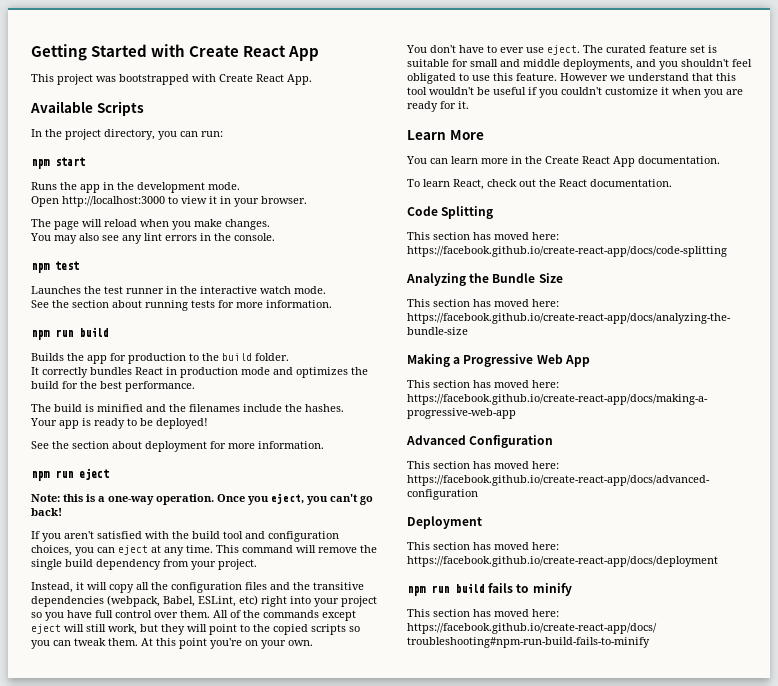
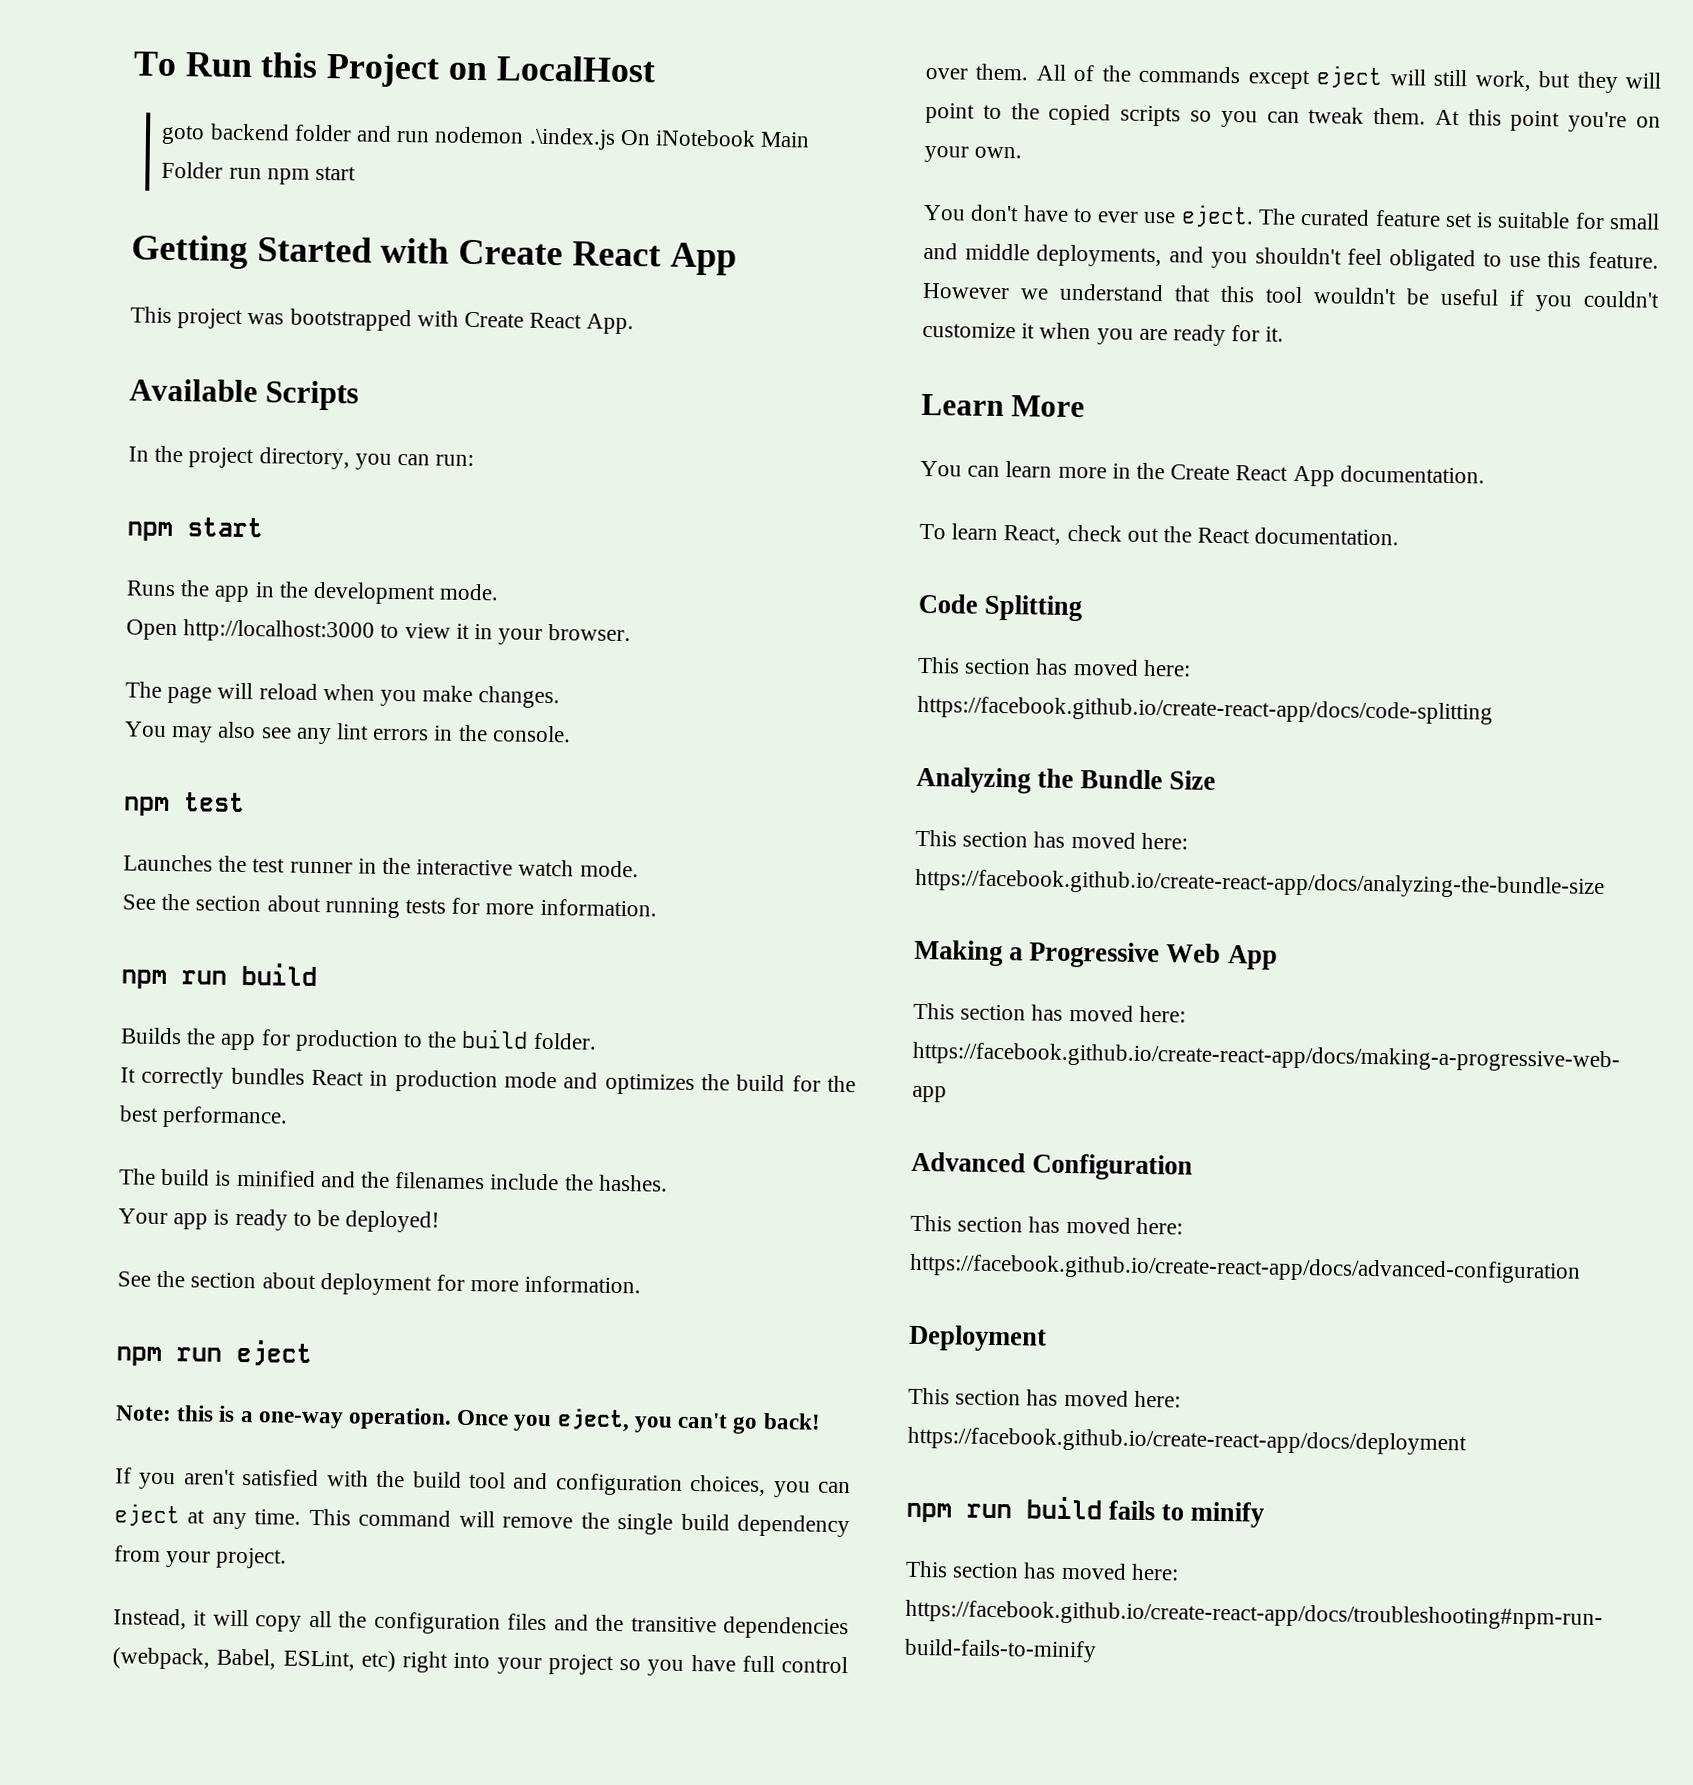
+ To Run this Project on LocalHost
+ goto backend folder and run nodemon .\index.js On iNotebook Main Folder run npm start

